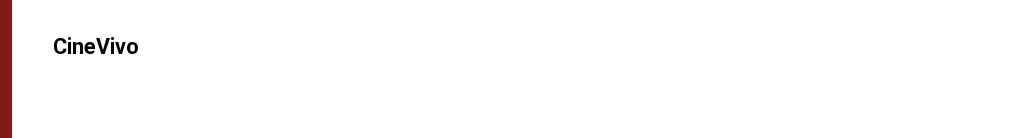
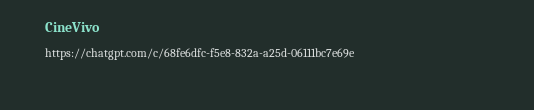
+ https://chatgpt.com/c/68fe6dfc-f5e8-832a-a25d-06111bc7e69e

